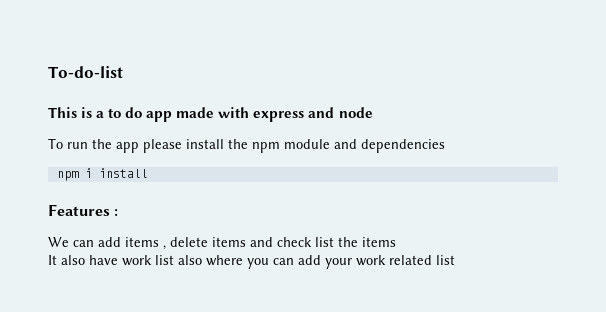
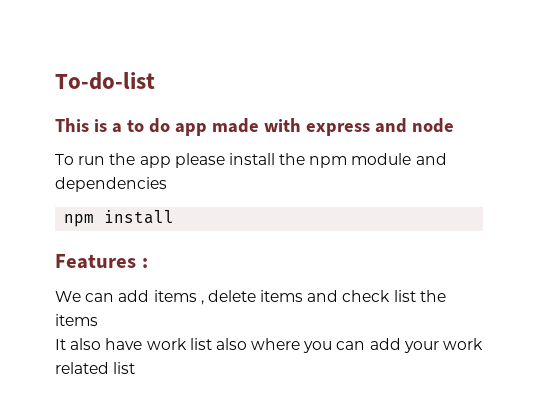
- npm i install
+ npm install

